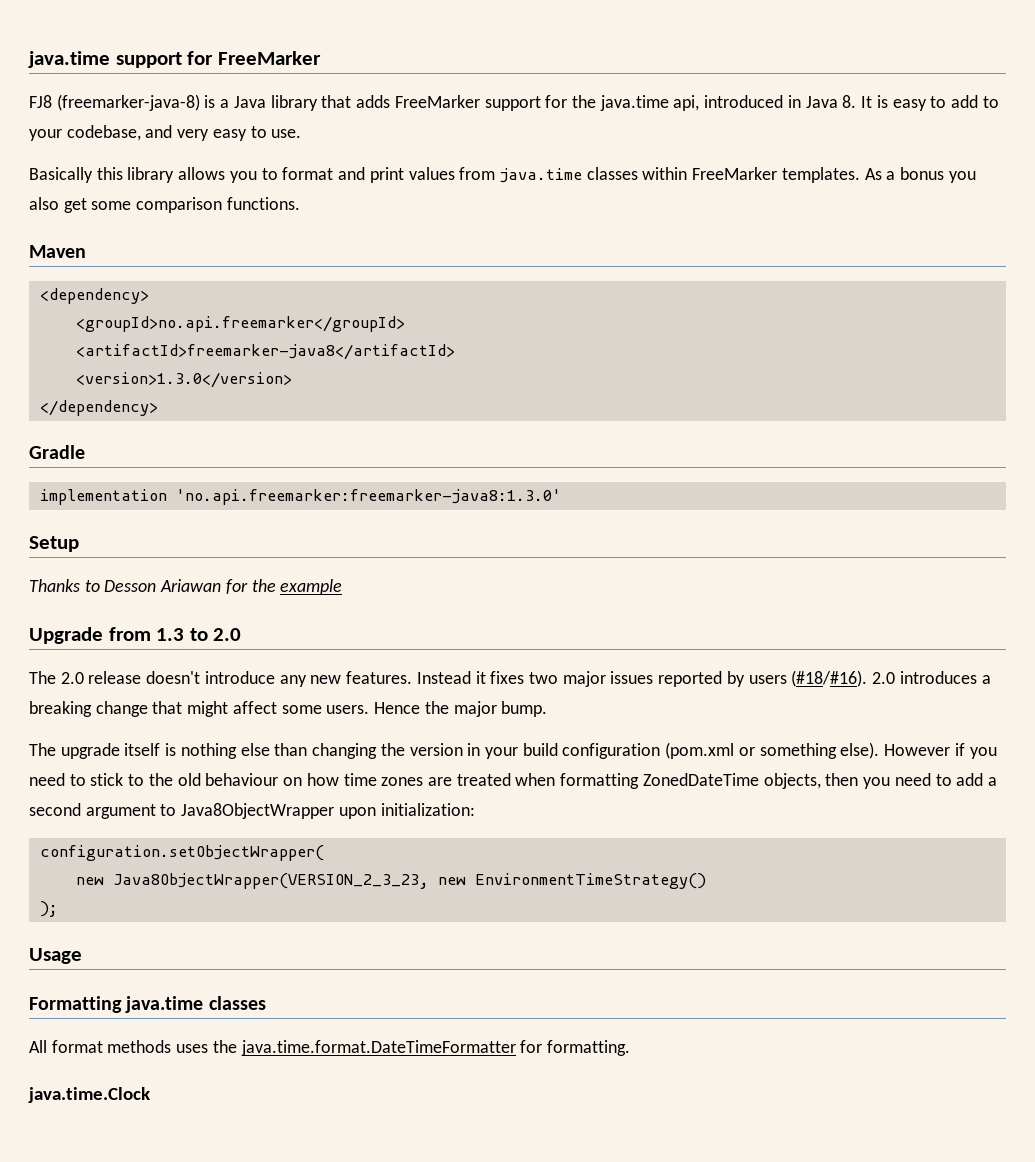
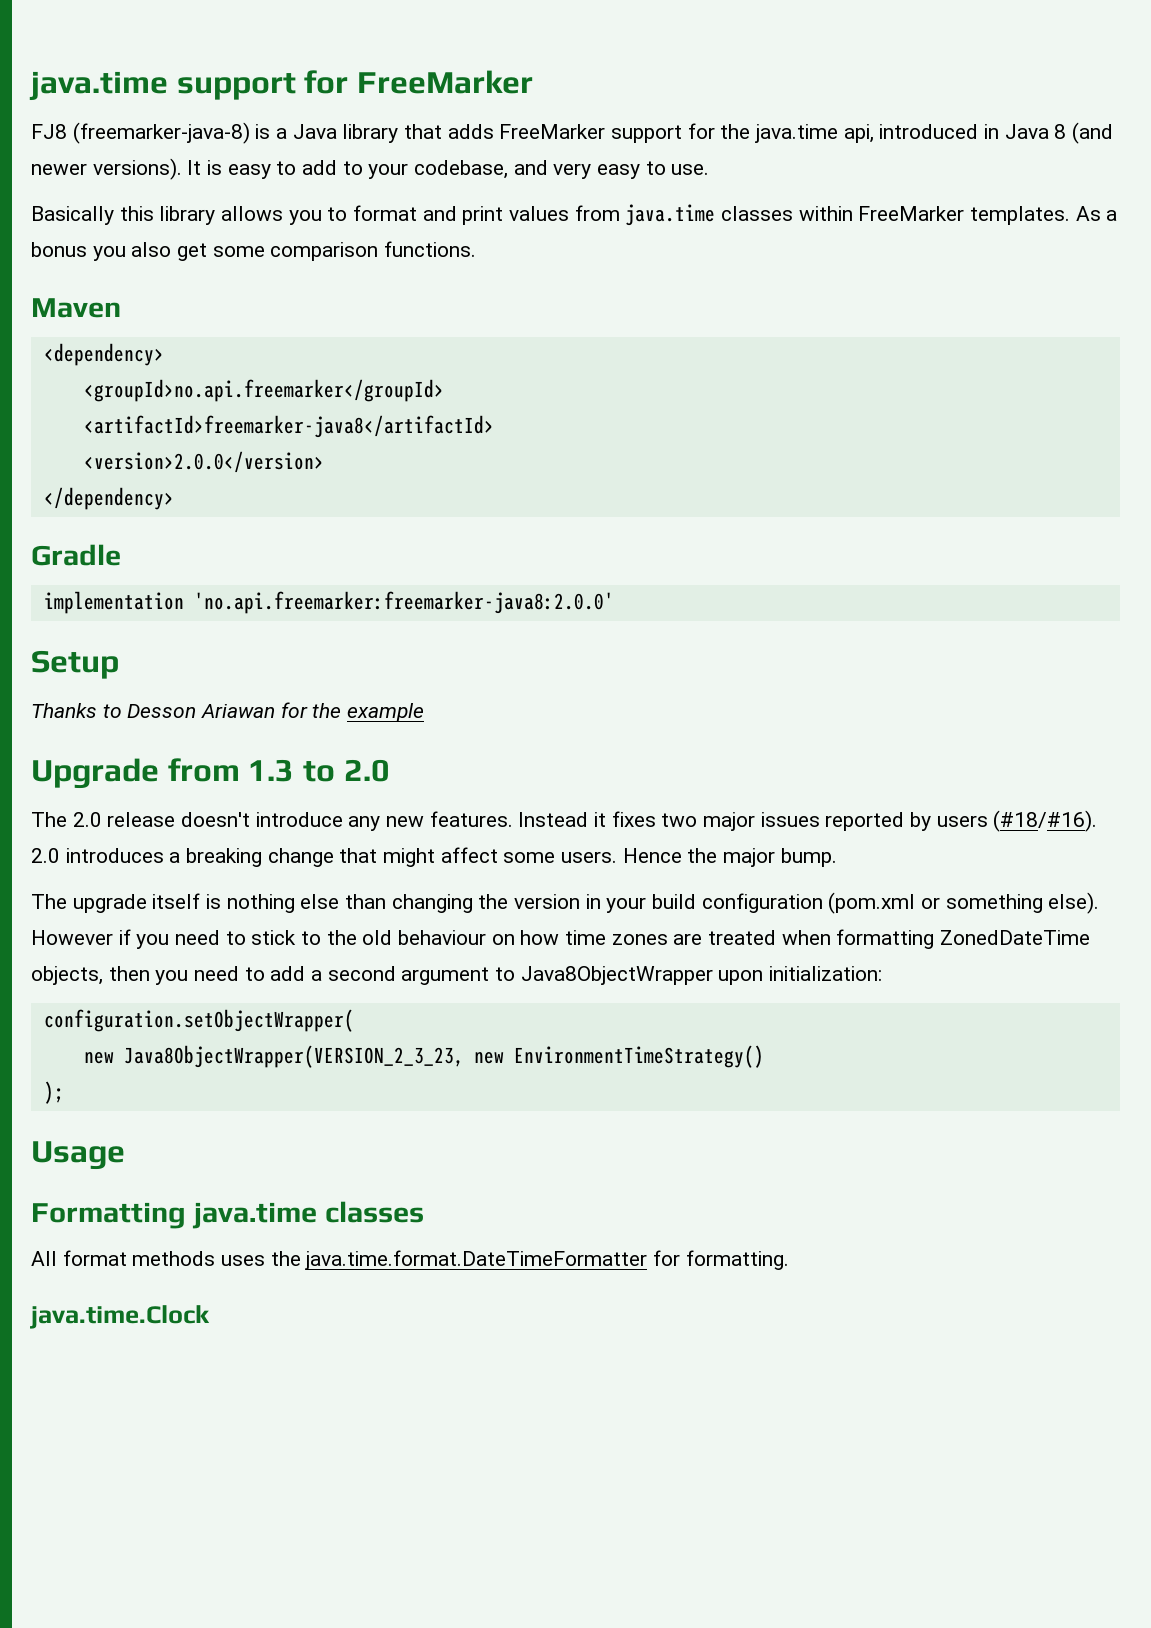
- FJ8 (freemarker-java-8) is a Java library that adds FreeMarker support for the java.time api, introduced in Java 8. It is easy to add to your codebase, and very easy to use.
+ FJ8 (freemarker-java-8) is a Java library that adds FreeMarker support for the java.time api, introduced in Java 8 (and newer versions). It is easy to add to your codebase, and very easy to use.
- <version>1.3.0</version>
+ <version>2.0.0</version>
- implementation 'no.api.freemarker:freemarker-java8:1.3.0'
+ implementation 'no.api.freemarker:freemarker-java8:2.0.0'

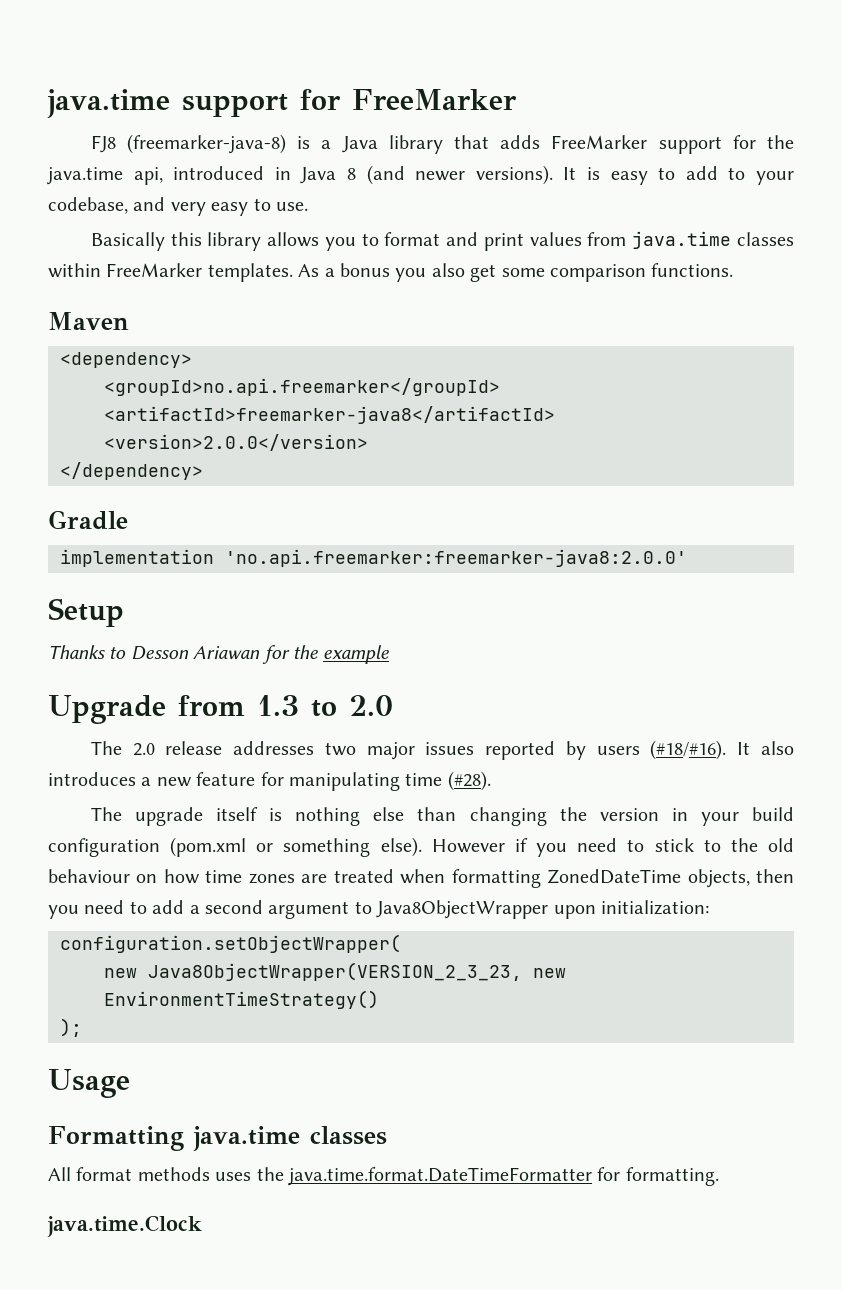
- The 2.0 release doesn't introduce any new features. Instead it fixes two major issues reported by users (#18/#16).
+ The 2.0 release addresses two major issues reported by users (#18/#16).
- 2.0 introduces a breaking change that might affect some users. Hence the major bump.
+ It also introduces a new feature for manipulating time (#28).

